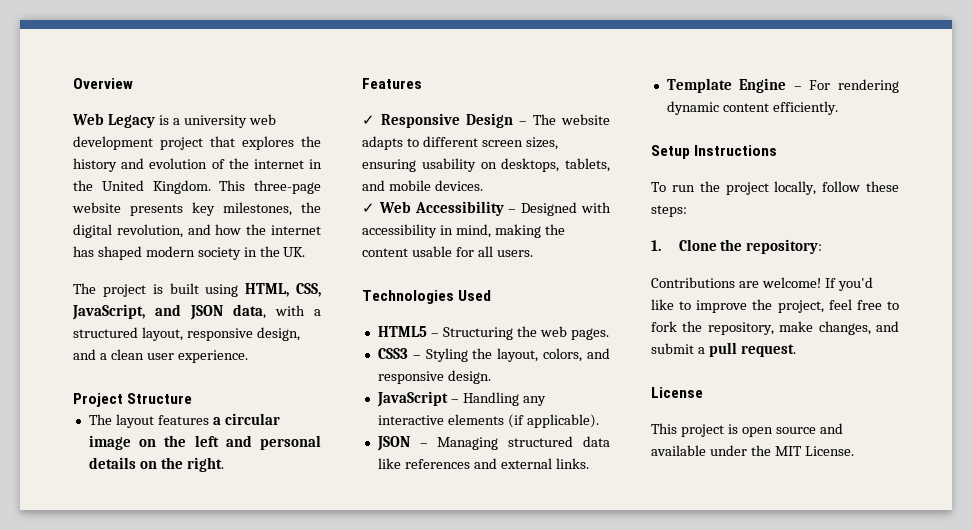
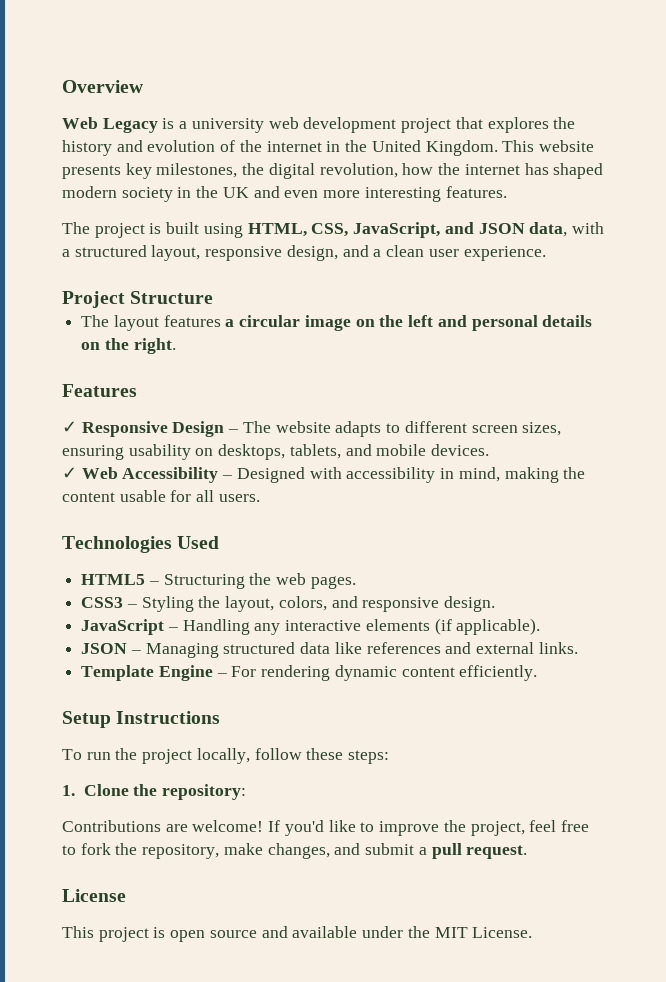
- This three-page website presents key milestones, the digital revolution, and how the internet has shaped modern society in the UK.
+ This website presents key milestones, the digital revolution, how the internet has shaped modern society in the UK and even more interesting features.

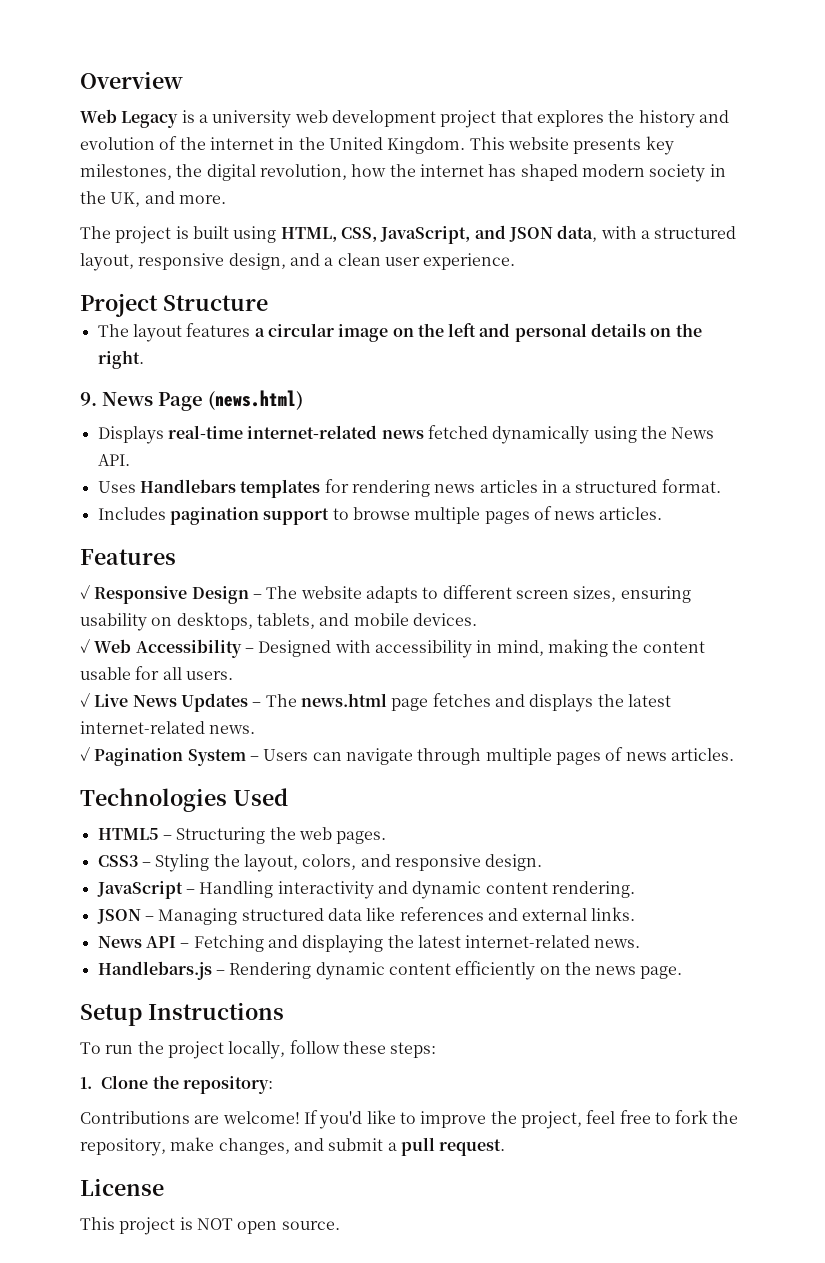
- This website presents key milestones, the digital revolution, how the internet has shaped modern society in the UK and even more interesting features.
+ This website presents key milestones, the digital revolution, how the internet has shaped modern society in the UK, and more.
+ 9. News Page (news.html)
+ Displays real-time internet-related news fetched dynamically using the News API.
+ Uses Handlebars templates for rendering news articles in a structured format.
+ Includes pagination support to browse multiple pages of news articles.
+ ✓ Live News Updates – The news.html page fetches and displays the latest internet-related news.
+ ✓ Pagination System – Users can navigate through multiple pages of news articles.
- JavaScript – Handling any interactive elements (if applicable).
+ JavaScript – Handling interactivity and dynamic content rendering.
- Template Engine – For rendering dynamic content efficiently.
+ News API – Fetching and displaying the latest internet-related news.
+ Handlebars.js – Rendering dynamic content efficiently on the news page.
- This project is open source and available under the MIT License.
+ This project is NOT open source.

